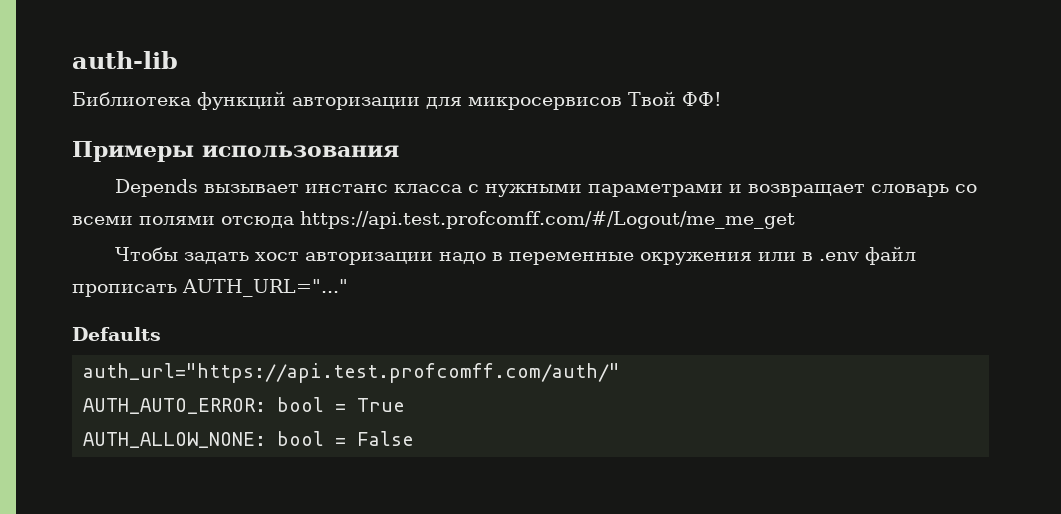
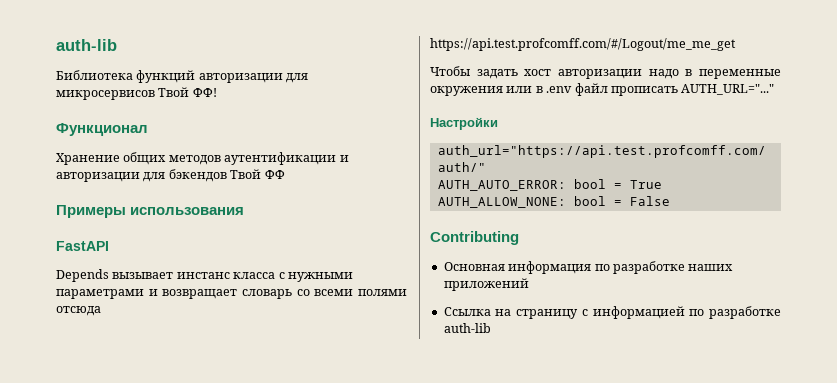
+ Функционал
+ Хранение общих методов аутентификации и авторизации для бэкендов Твой ФФ
+ FastAPI
- Defaults
+ Настройки
+ Contributing
+ Основная информация по разработке наших приложений
+ Ссылка на страницу с информацией по разработке auth-lib

